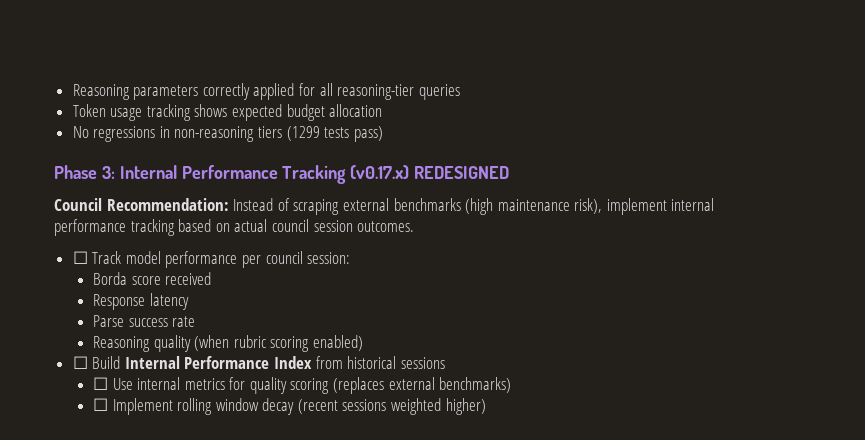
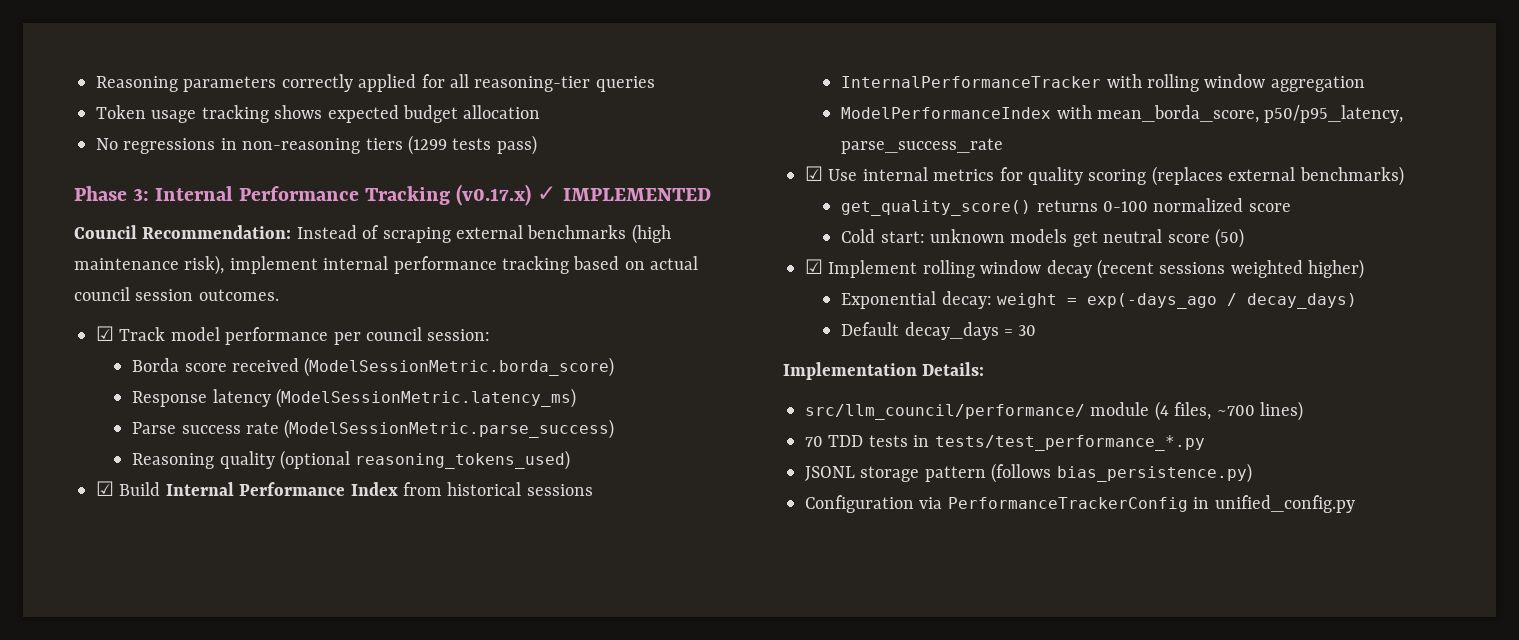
- Phase 3: Internal Performance Tracking (v0.17.x) REDESIGNED
+ Phase 3: Internal Performance Tracking (v0.17.x) ✓ IMPLEMENTED
- ☐ Track model performance per council session:
+ ☑ Track model performance per council session:
- Borda score received
+ Borda score received (ModelSessionMetric.borda_score)
- Response latency
+ Response latency (ModelSessionMetric.latency_ms)
- Parse success rate
+ Parse success rate (ModelSessionMetric.parse_success)
- Reasoning quality (when rubric scoring enabled)
- ☐ Build Internal Performance Index from historical sessions
+ Reasoning quality (optional reasoning_tokens_used)
+ ☑ Build Internal Performance Index from historical sessions
- ☐ Use internal metrics for quality scoring (replaces external benchmarks)
+ InternalPerformanceTracker with rolling window aggregation
+ ModelPerformanceIndex with mean_borda_score, p50/p95_latency, parse_success_rate
+ ☑ Use internal metrics for quality scoring (replaces external benchmarks)
- ☐ Implement rolling window decay (recent sessions weighted higher)
+ get_quality_score() returns 0-100 normalized score
+ Cold start: unknown models get neutral score (50)
+ ☑ Implement rolling window decay (recent sessions weighted higher)
+ Exponential decay: weight = exp(-days_ago / decay_days)
+ Default decay_days = 30
+ Implementation Details:
+ src/llm_council/performance/ module (4 files, ~700 lines)
+ 70 TDD tests in tests/test_performance_*.py
+ JSONL storage pattern (follows bias_persistence.py)
+ Configuration via PerformanceTrackerConfig in unified_config.py

